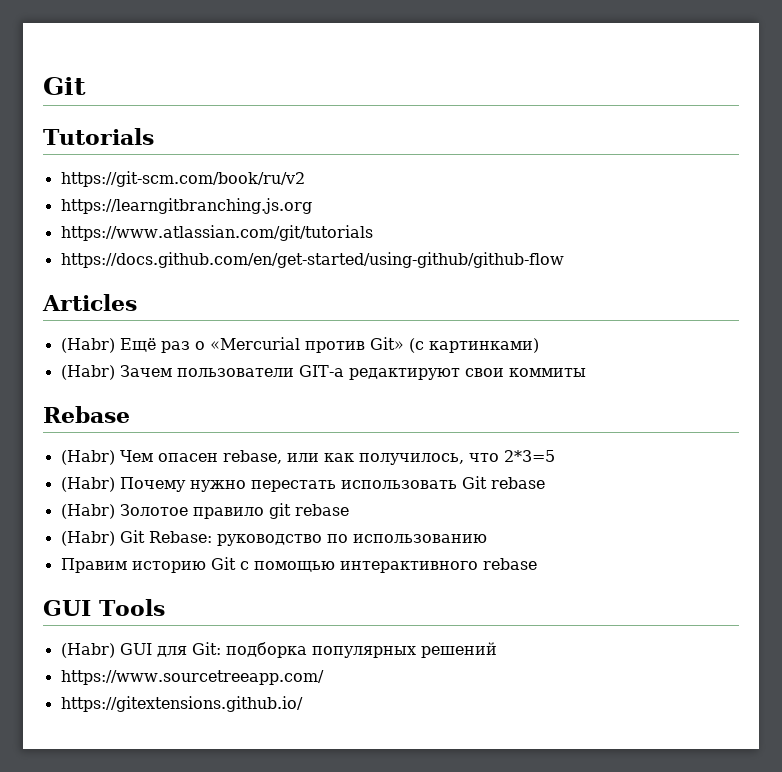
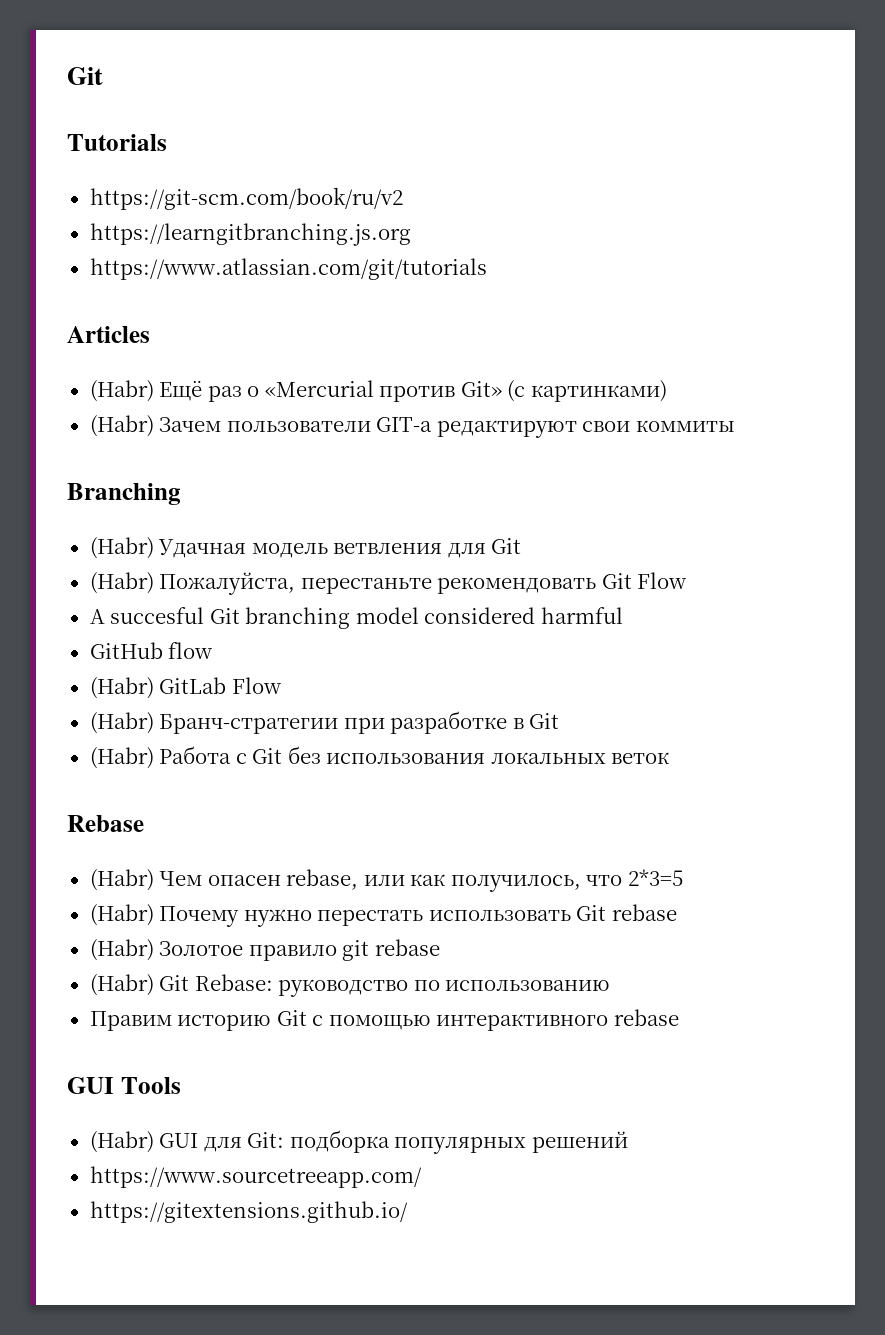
- https://docs.github.com/en/get-started/using-github/github-flow
+ Branching
+ (Habr) Удачная модель ветвления для Git
+ (Habr) Пожалуйста, перестаньте рекомендовать Git Flow
+ A succesful Git branching model considered harmful
+ GitHub flow
+ (Habr) GitLab Flow
+ (Habr) Бранч-стратегии при разработке в Git
+ (Habr) Работа с Git без использования локальных веток

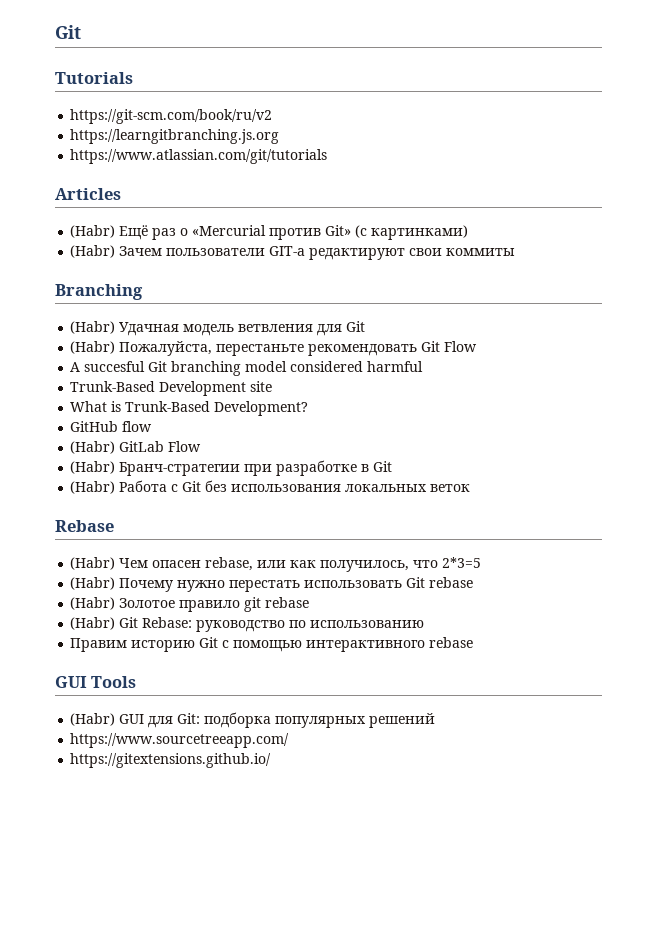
+ Trunk-Based Development site
+ What is Trunk-Based Development?

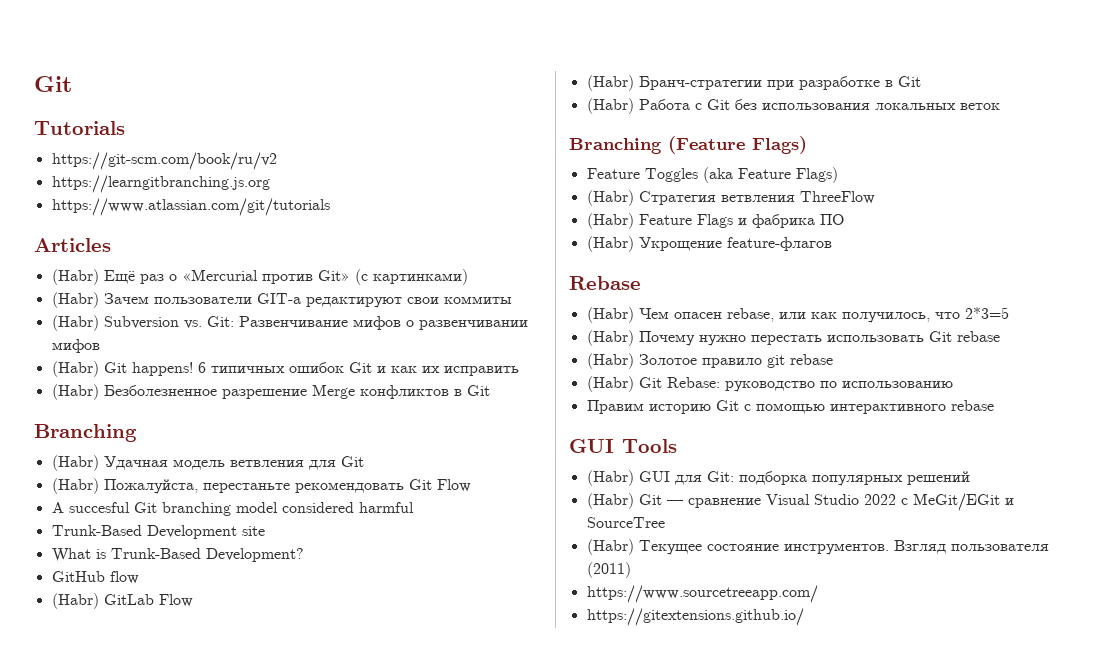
+ (Habr) Subversion vs. Git: Развенчивание мифов о развенчивании мифов
+ (Habr) Git happens! 6 типичных ошибок Git и как их исправить
+ (Habr) Безболезненное разрешение Merge конфликтов в Git
+ Branching (Feature Flags)
+ Feature Toggles (aka Feature Flags)
+ (Habr) Стратегия ветвления ThreeFlow
+ (Habr) Feature Flags и фабрика ПО
+ (Habr) Укрощение feature-флагов
+ (Habr) Git — сравнение Visual Studio 2022 с MeGit/EGit и SourceTree
+ (Habr) Текущее состояние инструментов. Взгляд пользователя (2011)

